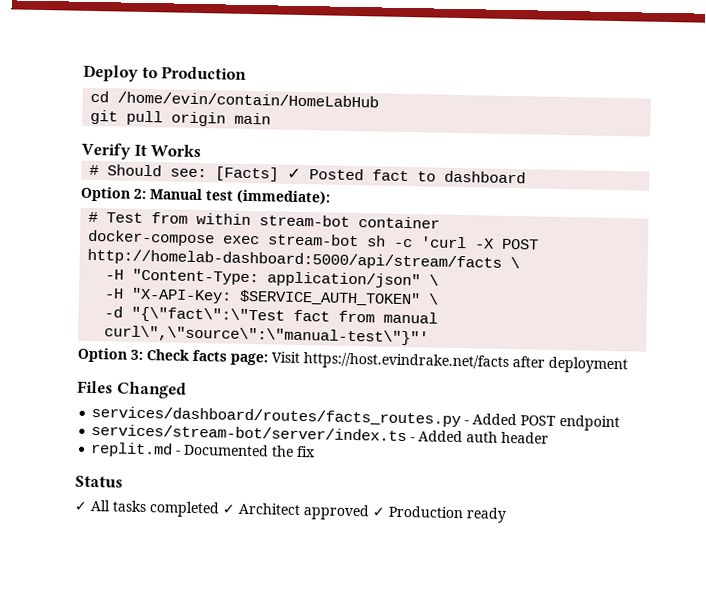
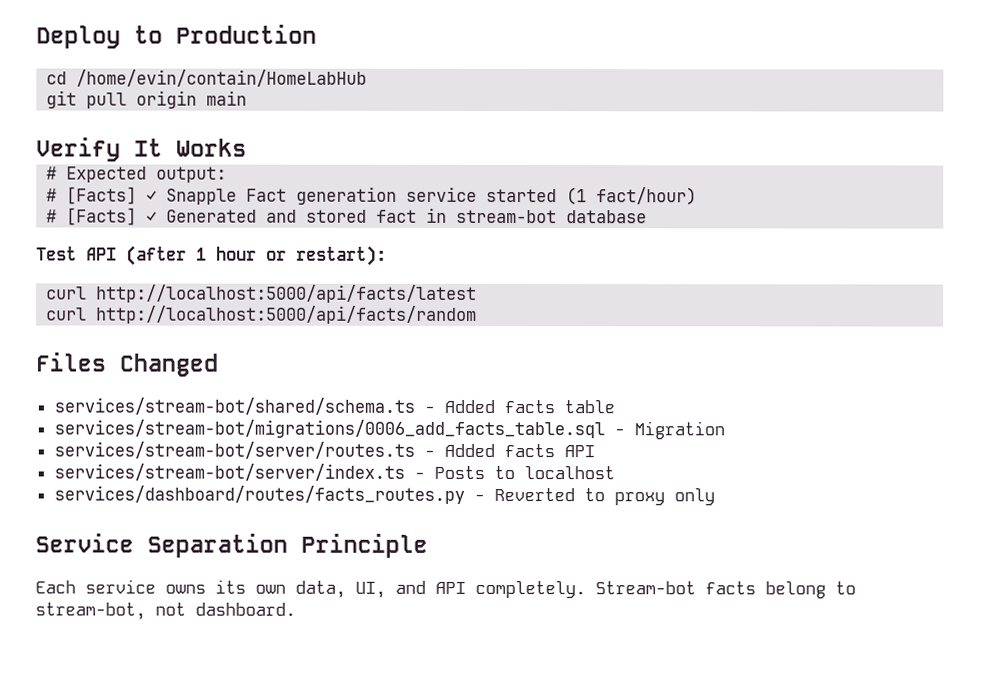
- # Should see: [Facts] ✓ Posted fact to dashboard
- Option 2: Manual test (immediate):
- # Test from within stream-bot container
- docker-compose exec stream-bot sh -c 'curl -X POST http://homelab-dashboard:5000/api/stream/facts \
- -H "Content-Type: application/json" \
- -H "X-API-Key: $SERVICE_AUTH_TOKEN" \
- -d "{\"fact\":\"Test fact from manual curl\",\"source\":\"manual-test\"}"'
- Option 3: Check facts page: Visit https://host.evindrake.net/facts after deployment
+ # Expected output:
+ # [Facts] ✓ Snapple Fact generation service started (1 fact/hour)
+ # [Facts] ✓ Generated and stored fact in stream-bot database
+ Test API (after 1 hour or restart):
+ curl http://localhost:5000/api/facts/latest
+ curl http://localhost:5000/api/facts/random
- services/dashboard/routes/facts_routes.py - Added POST endpoint
- services/stream-bot/server/index.ts - Added auth header
- replit.md - Documented the fix
- Status
- ✓ All tasks completed ✓ Architect approved ✓ Production ready
+ services/stream-bot/shared/schema.ts - Added facts table
+ services/stream-bot/migrations/0006_add_facts_table.sql - Migration
+ services/stream-bot/server/routes.ts - Added facts API
+ services/stream-bot/server/index.ts - Posts to localhost
+ services/dashboard/routes/facts_routes.py - Reverted to proxy only
+ Service Separation Principle
+ Each service owns its own data, UI, and API completely. Stream-bot facts belong to stream-bot, not dashboard.

